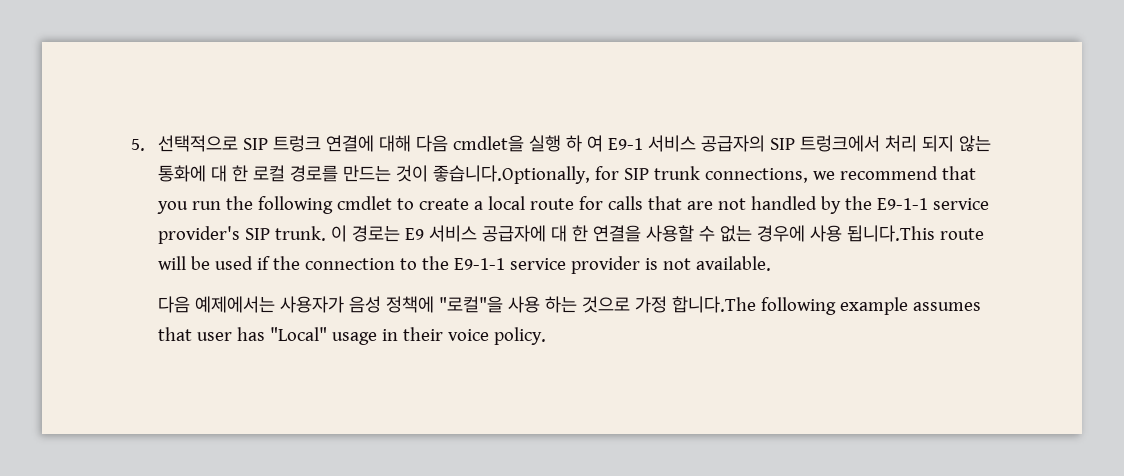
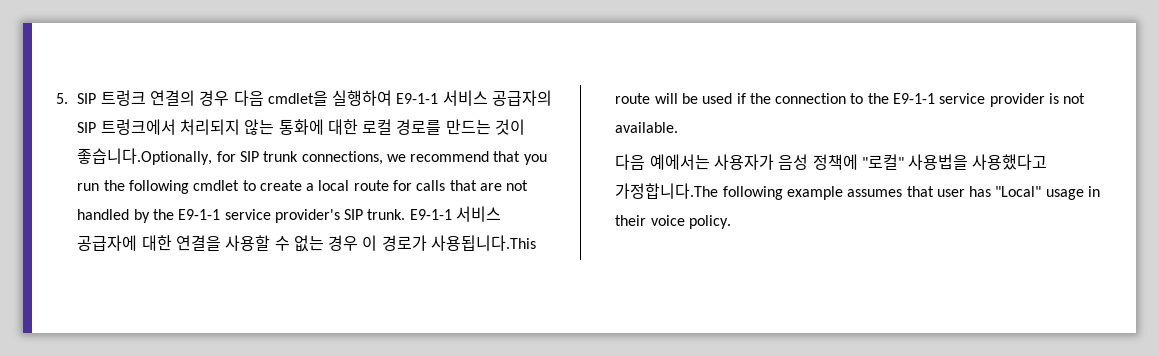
- 5. 선택적으로 SIP 트렁크 연결에 대해 다음 cmdlet을 실행 하 여 E9-1 서비스 공급자의 SIP 트렁크에서 처리 되지 않는 통화에 대 한 로컬 경로를 만드는 것이 좋습니다.Optionally, for SIP trunk connections, we recommend that you run the following cmdlet to create a local route for calls that are not handled by the E9-1-1 service provider's SIP trunk.
+ 5. SIP 트렁크 연결의 경우 다음 cmdlet을 실행하여 E9-1-1 서비스 공급자의 SIP 트렁크에서 처리되지 않는 통화에 대한 로컬 경로를 만드는 것이 좋습니다.Optionally, for SIP trunk connections, we recommend that you run the following cmdlet to create a local route for calls that are not handled by the E9-1-1 service provider's SIP trunk.
- 이 경로는 E9 서비스 공급자에 대 한 연결을 사용할 수 없는 경우에 사용 됩니다.This route will be used if the connection to the E9-1-1 service provider is not available.
+ E9-1-1 서비스 공급자에 대한 연결을 사용할 수 없는 경우 이 경로가 사용됩니다.This route will be used if the connection to the E9-1-1 service provider is not available.
- 다음 예제에서는 사용자가 음성 정책에 "로컬"을 사용 하는 것으로 가정 합니다.The following example assumes that user has "Local" usage in their voice policy.
+ 다음 예에서는 사용자가 음성 정책에 "로컬" 사용법을 사용했다고 가정합니다.The following example assumes that user has "Local" usage in their voice policy.

